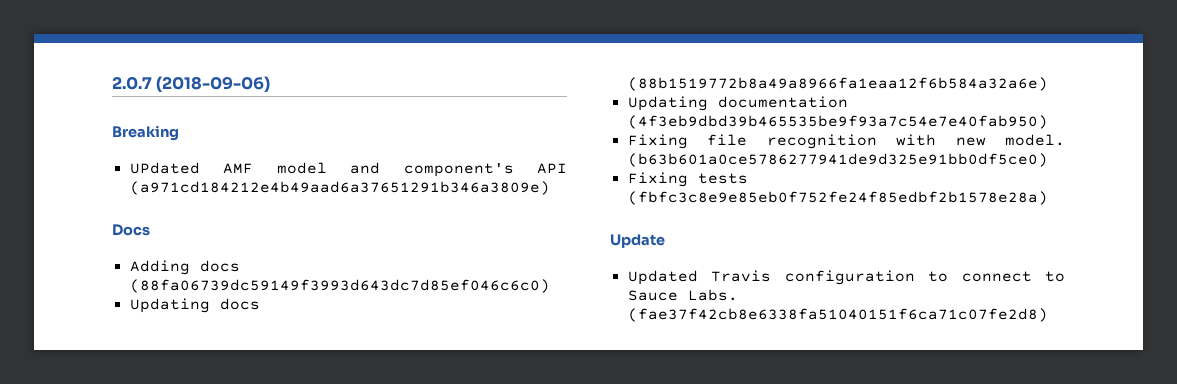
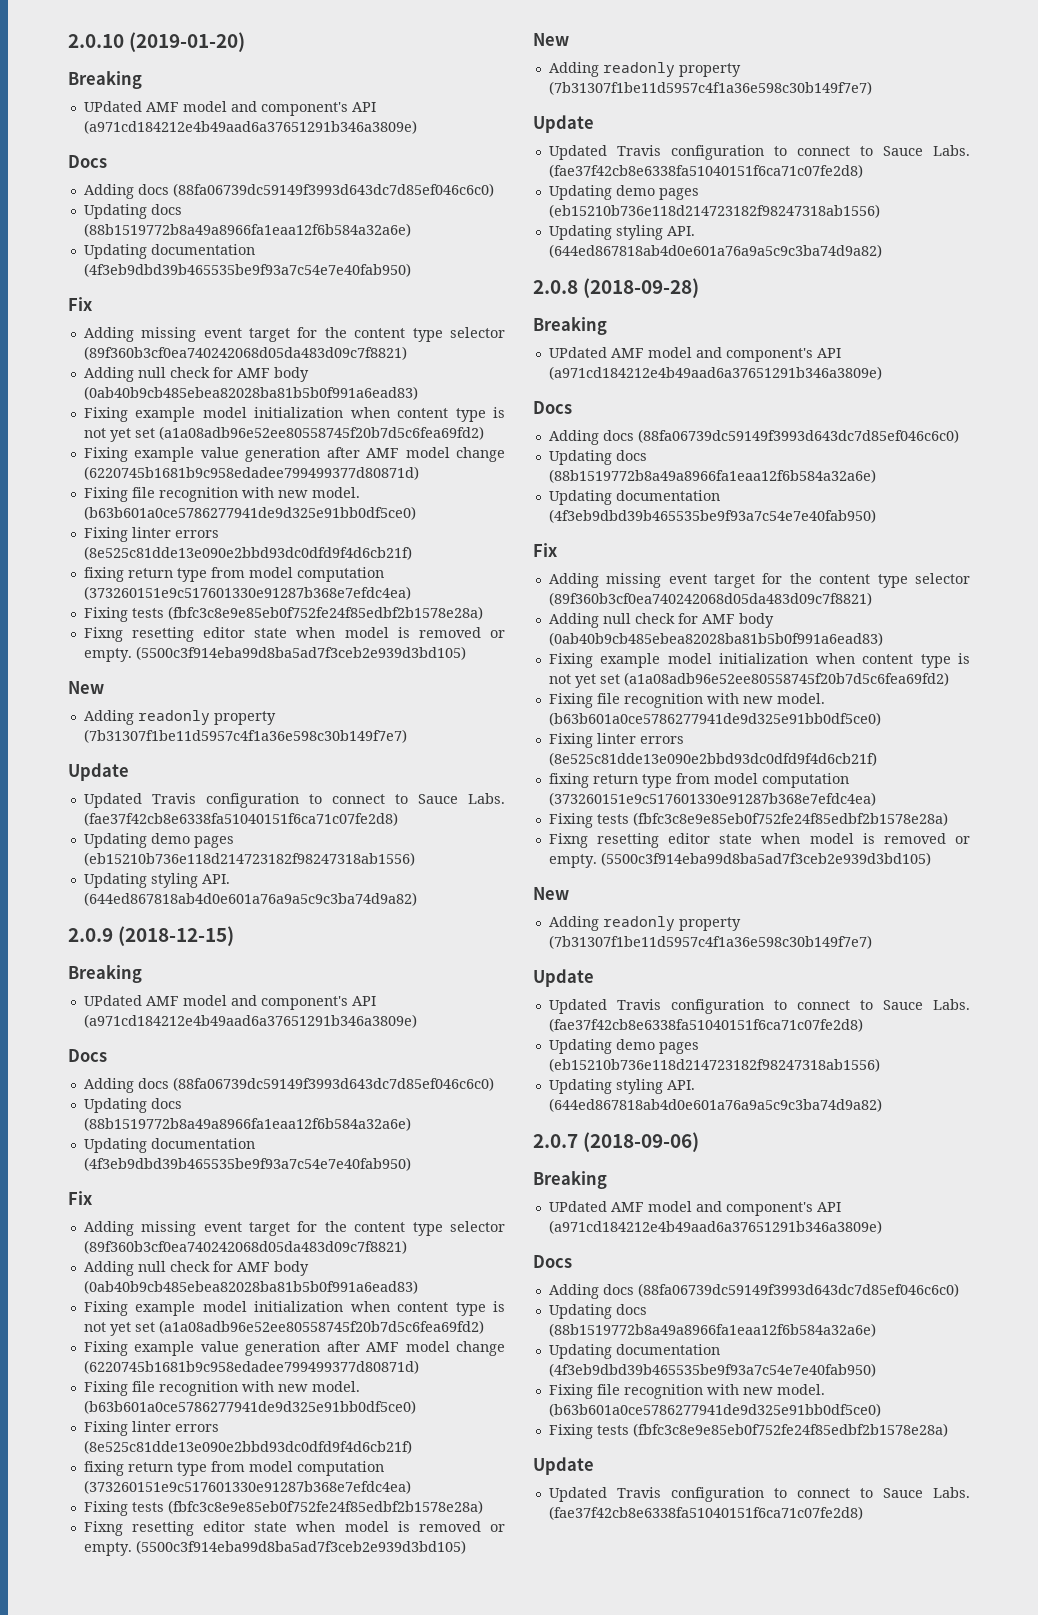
+ 2.0.10 (2019-01-20)
+ Breaking
+ UPdated AMF model and component's API (a971cd184212e4b49aad6a37651291b346a3809e)
+ Docs
+ Adding docs (88fa06739dc59149f3993d643dc7d85ef046c6c0)
+ Updating docs (88b1519772b8a49a8966fa1eaa12f6b584a32a6e)
+ Updating documentation (4f3eb9dbd39b465535be9f93a7c54e7e40fab950)
+ Fix
+ Adding missing event target for the content type selector (89f360b3cf0ea740242068d05da483d09c7f8821)
+ Adding null check for AMF body (0ab40b9cb485ebea82028ba81b5b0f991a6ead83)
+ Fixing example model initialization when content type is not yet set (a1a08adb96e52ee80558745f20b7d5c6fea69fd2)
+ Fixing example value generation after AMF model change (6220745b1681b9c958edadee799499377d80871d)
+ Fixing file recognition with new model. (b63b601a0ce5786277941de9d325e91bb0df5ce0)
+ Fixing linter errors (8e525c81dde13e090e2bbd93dc0dfd9f4d6cb21f)
+ fixing return type from model computation (373260151e9c517601330e91287b368e7efdc4ea)
+ Fixing tests (fbfc3c8e9e85eb0f752fe24f85edbf2b1578e28a)
+ Fixng resetting editor state when model is removed or empty. (5500c3f914eba99d8ba5ad7f3ceb2e939d3bd105)
+ New
+ Adding readonly property (7b31307f1be11d5957c4f1a36e598c30b149f7e7)
+ Update
+ Updated Travis configuration to connect to Sauce Labs. (fae37f42cb8e6338fa51040151f6ca71c07fe2d8)
+ Updating demo pages (eb15210b736e118d214723182f98247318ab1556)
+ Updating styling API. (644ed867818ab4d0e601a76a9a5c9c3ba74d9a82)
+ 2.0.9 (2018-12-15)
+ Breaking
+ UPdated AMF model and component's API (a971cd184212e4b49aad6a37651291b346a3809e)
+ Docs
+ Adding docs (88fa06739dc59149f3993d643dc7d85ef046c6c0)
+ Updating docs (88b1519772b8a49a8966fa1eaa12f6b584a32a6e)
+ Updating documentation (4f3eb9dbd39b465535be9f93a7c54e7e40fab950)
+ Fix
+ Adding missing event target for the content type selector (89f360b3cf0ea740242068d05da483d09c7f8821)
+ Adding null check for AMF body (0ab40b9cb485ebea82028ba81b5b0f991a6ead83)
+ Fixing example model initialization when content type is not yet set (a1a08adb96e52ee80558745f20b7d5c6fea69fd2)
+ Fixing example value generation after AMF model change (6220745b1681b9c958edadee799499377d80871d)
+ Fixing file recognition with new model. (b63b601a0ce5786277941de9d325e91bb0df5ce0)
+ Fixing linter errors (8e525c81dde13e090e2bbd93dc0dfd9f4d6cb21f)
+ fixing return type from model computation (373260151e9c517601330e91287b368e7efdc4ea)
+ Fixing tests (fbfc3c8e9e85eb0f752fe24f85edbf2b1578e28a)
+ Fixng resetting editor state when model is removed or empty. (5500c3f914eba99d8ba5ad7f3ceb2e939d3bd105)
+ New
+ Adding readonly property (7b31307f1be11d5957c4f1a36e598c30b149f7e7)
+ Update
+ Updated Travis configuration to connect to Sauce Labs. (fae37f42cb8e6338fa51040151f6ca71c07fe2d8)
+ Updating demo pages (eb15210b736e118d214723182f98247318ab1556)
+ Updating styling API. (644ed867818ab4d0e601a76a9a5c9c3ba74d9a82)
+ 2.0.8 (2018-09-28)
+ Breaking
+ UPdated AMF model and component's API (a971cd184212e4b49aad6a37651291b346a3809e)
+ Docs
+ Adding docs (88fa06739dc59149f3993d643dc7d85ef046c6c0)
+ Updating docs (88b1519772b8a49a8966fa1eaa12f6b584a32a6e)
+ Updating documentation (4f3eb9dbd39b465535be9f93a7c54e7e40fab950)
+ Fix
+ Adding missing event target for the content type selector (89f360b3cf0ea740242068d05da483d09c7f8821)
+ Adding null check for AMF body (0ab40b9cb485ebea82028ba81b5b0f991a6ead83)
+ Fixing example model initialization when content type is not yet set (a1a08adb96e52ee80558745f20b7d5c6fea69fd2)
+ Fixing file recognition with new model. (b63b601a0ce5786277941de9d325e91bb0df5ce0)
+ Fixing linter errors (8e525c81dde13e090e2bbd93dc0dfd9f4d6cb21f)
+ fixing return type from model computation (373260151e9c517601330e91287b368e7efdc4ea)
+ Fixing tests (fbfc3c8e9e85eb0f752fe24f85edbf2b1578e28a)
+ Fixng resetting editor state when model is removed or empty. (5500c3f914eba99d8ba5ad7f3ceb2e939d3bd105)
+ New
+ Adding readonly property (7b31307f1be11d5957c4f1a36e598c30b149f7e7)
+ Update
+ Updated Travis configuration to connect to Sauce Labs. (fae37f42cb8e6338fa51040151f6ca71c07fe2d8)
+ Updating demo pages (eb15210b736e118d214723182f98247318ab1556)
+ Updating styling API. (644ed867818ab4d0e601a76a9a5c9c3ba74d9a82)

